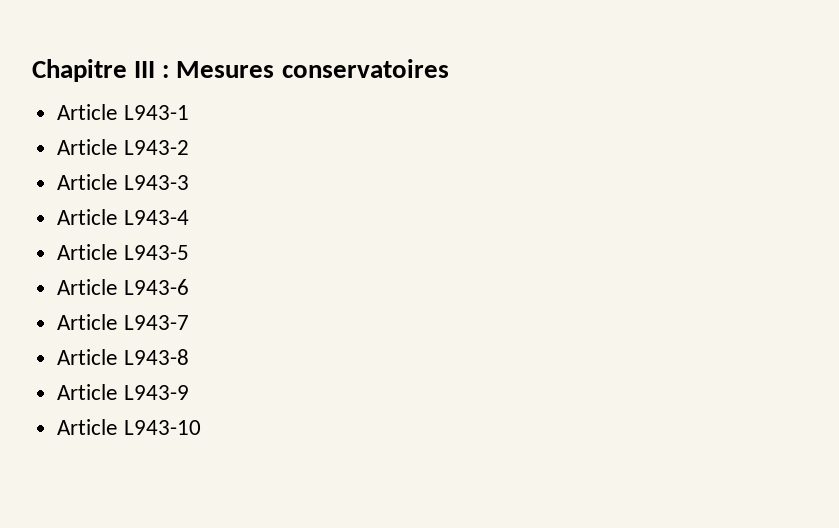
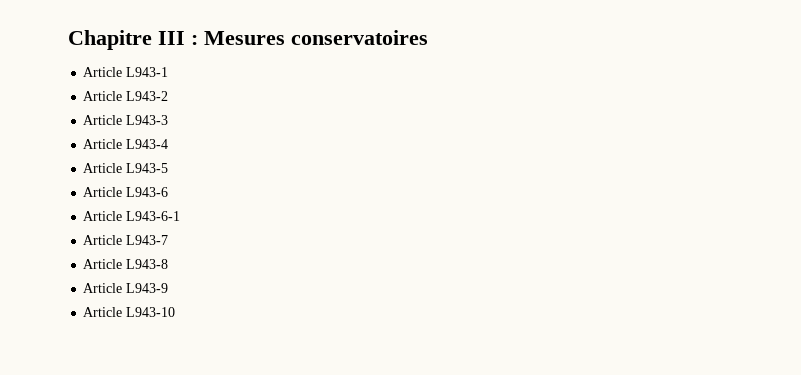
+ Article L943-6-1

